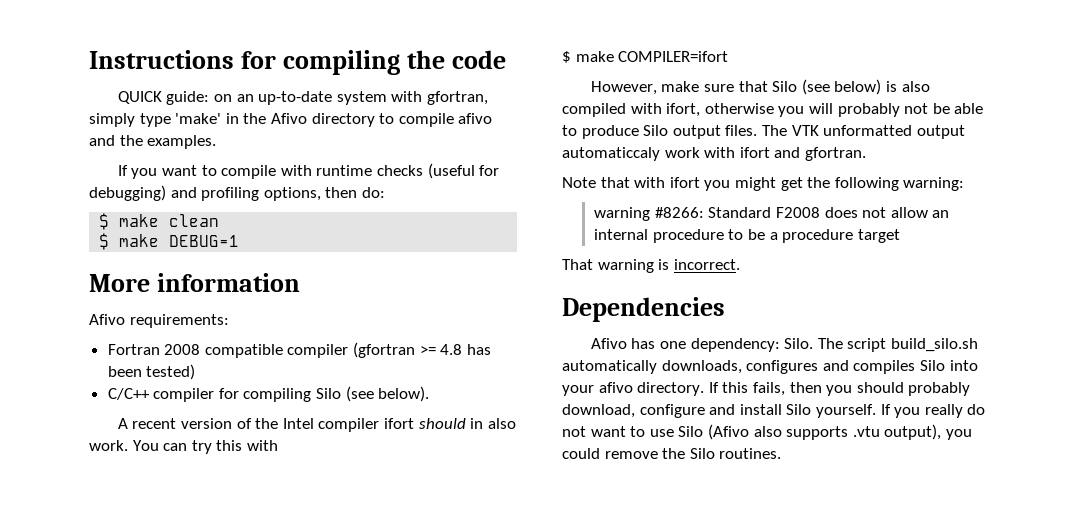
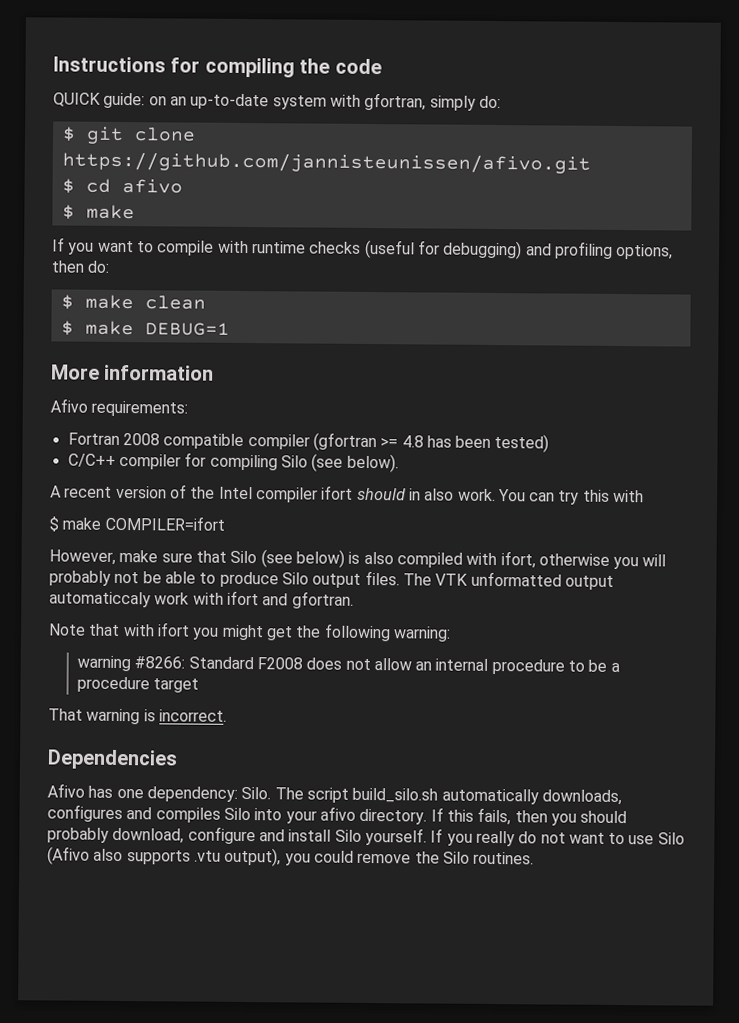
- QUICK guide: on an up-to-date system with gfortran, simply type 'make' in the Afivo directory to compile afivo and the examples.
+ QUICK guide: on an up-to-date system with gfortran, simply do:
+ $ git clone https://github.com/jannisteunissen/afivo.git
+ $ cd afivo
+ $ make

